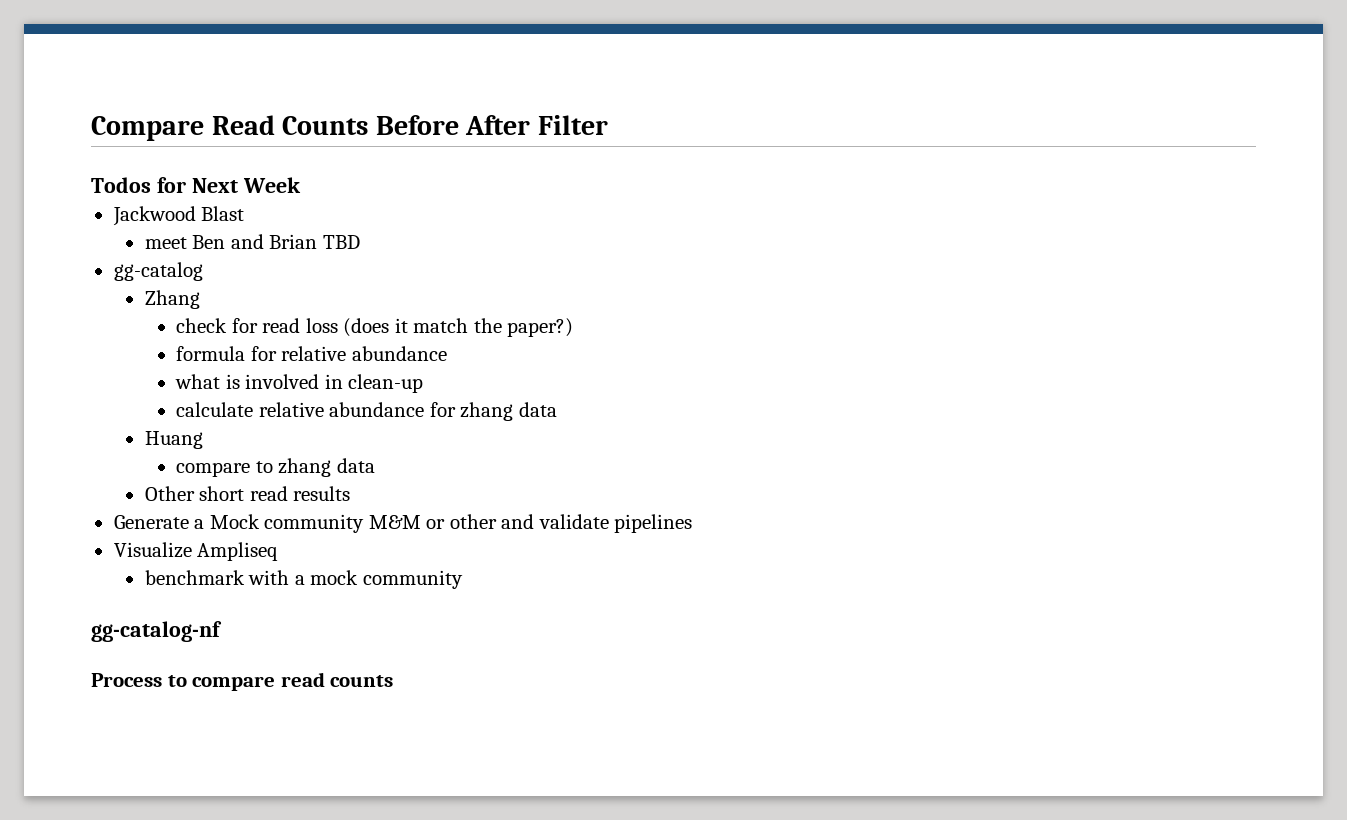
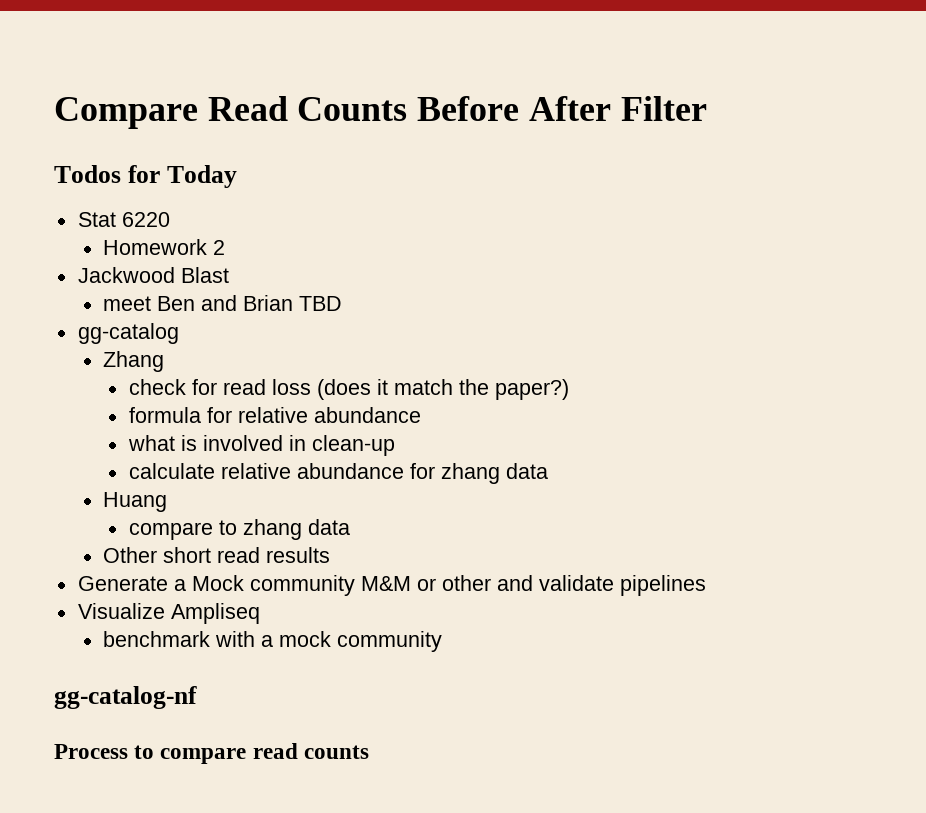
- Todos for Next Week
+ Todos for Today
+ Stat 6220
+ Homework 2

